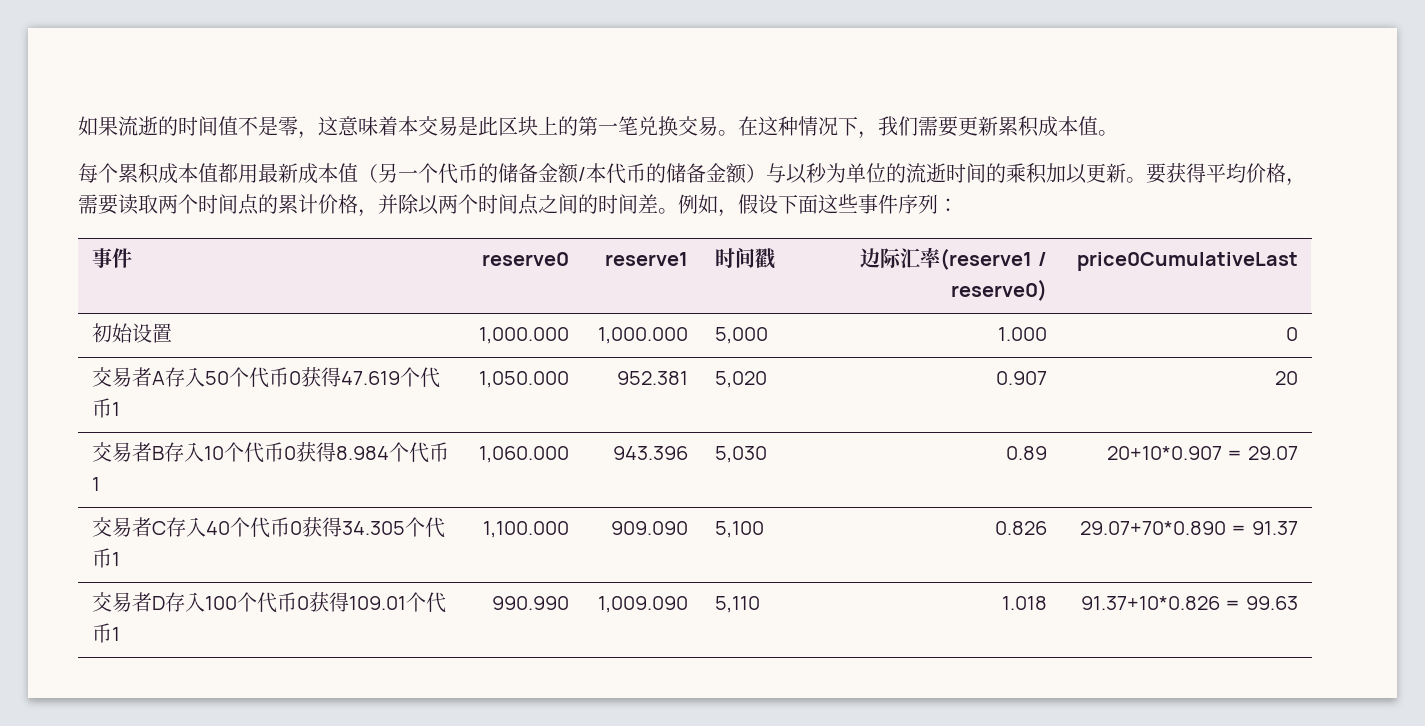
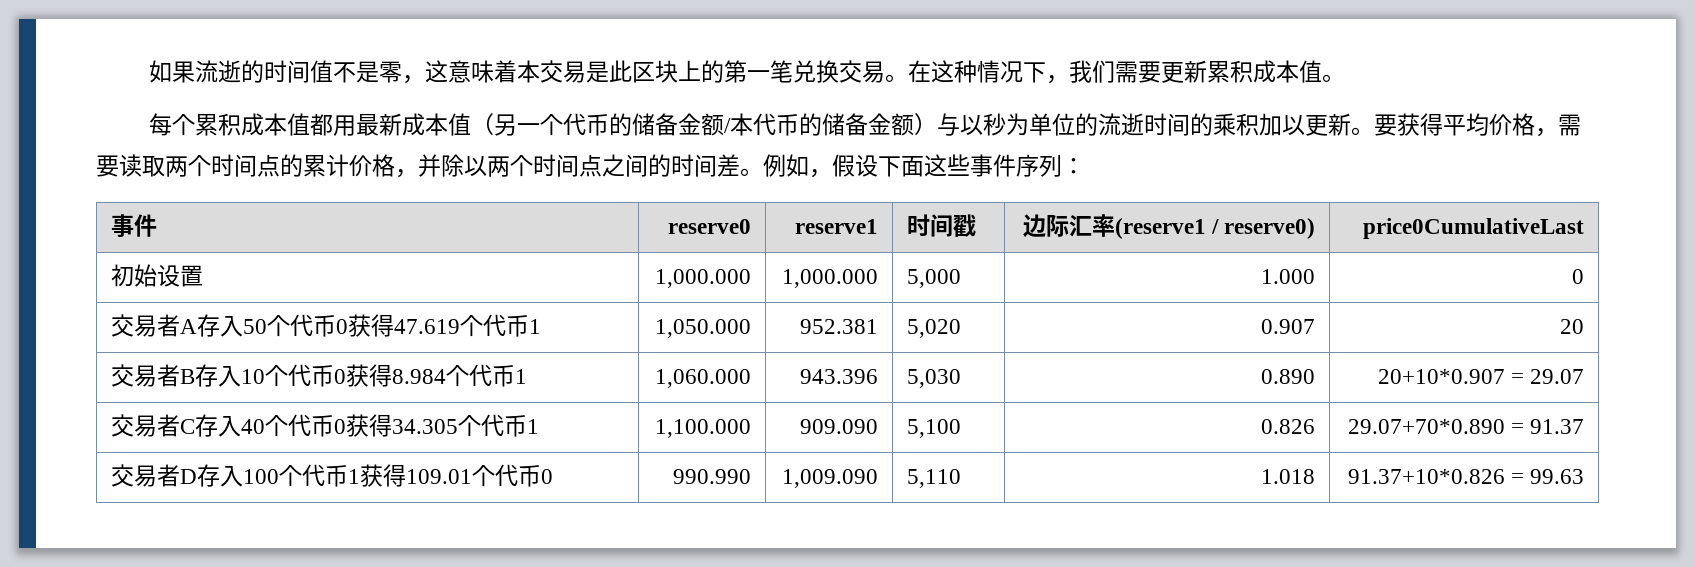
- 交易者B存入10个代币0获得8.984个代币1 | 1,060.000 | 943.396 | 5,030 | 0.89 | 20+10*0.907 = 29.07
+ 交易者B存入10个代币0获得8.984个代币1 | 1,060.000 | 943.396 | 5,030 | 0.890 | 20+10*0.907 = 29.07
- 交易者D存入100个代币0获得109.01个代币1 | 990.990 | 1,009.090 | 5,110 | 1.018 | 91.37+10*0.826 = 99.63
+ 交易者D存入100个代币1获得109.01个代币0 | 990.990 | 1,009.090 | 5,110 | 1.018 | 91.37+10*0.826 = 99.63

